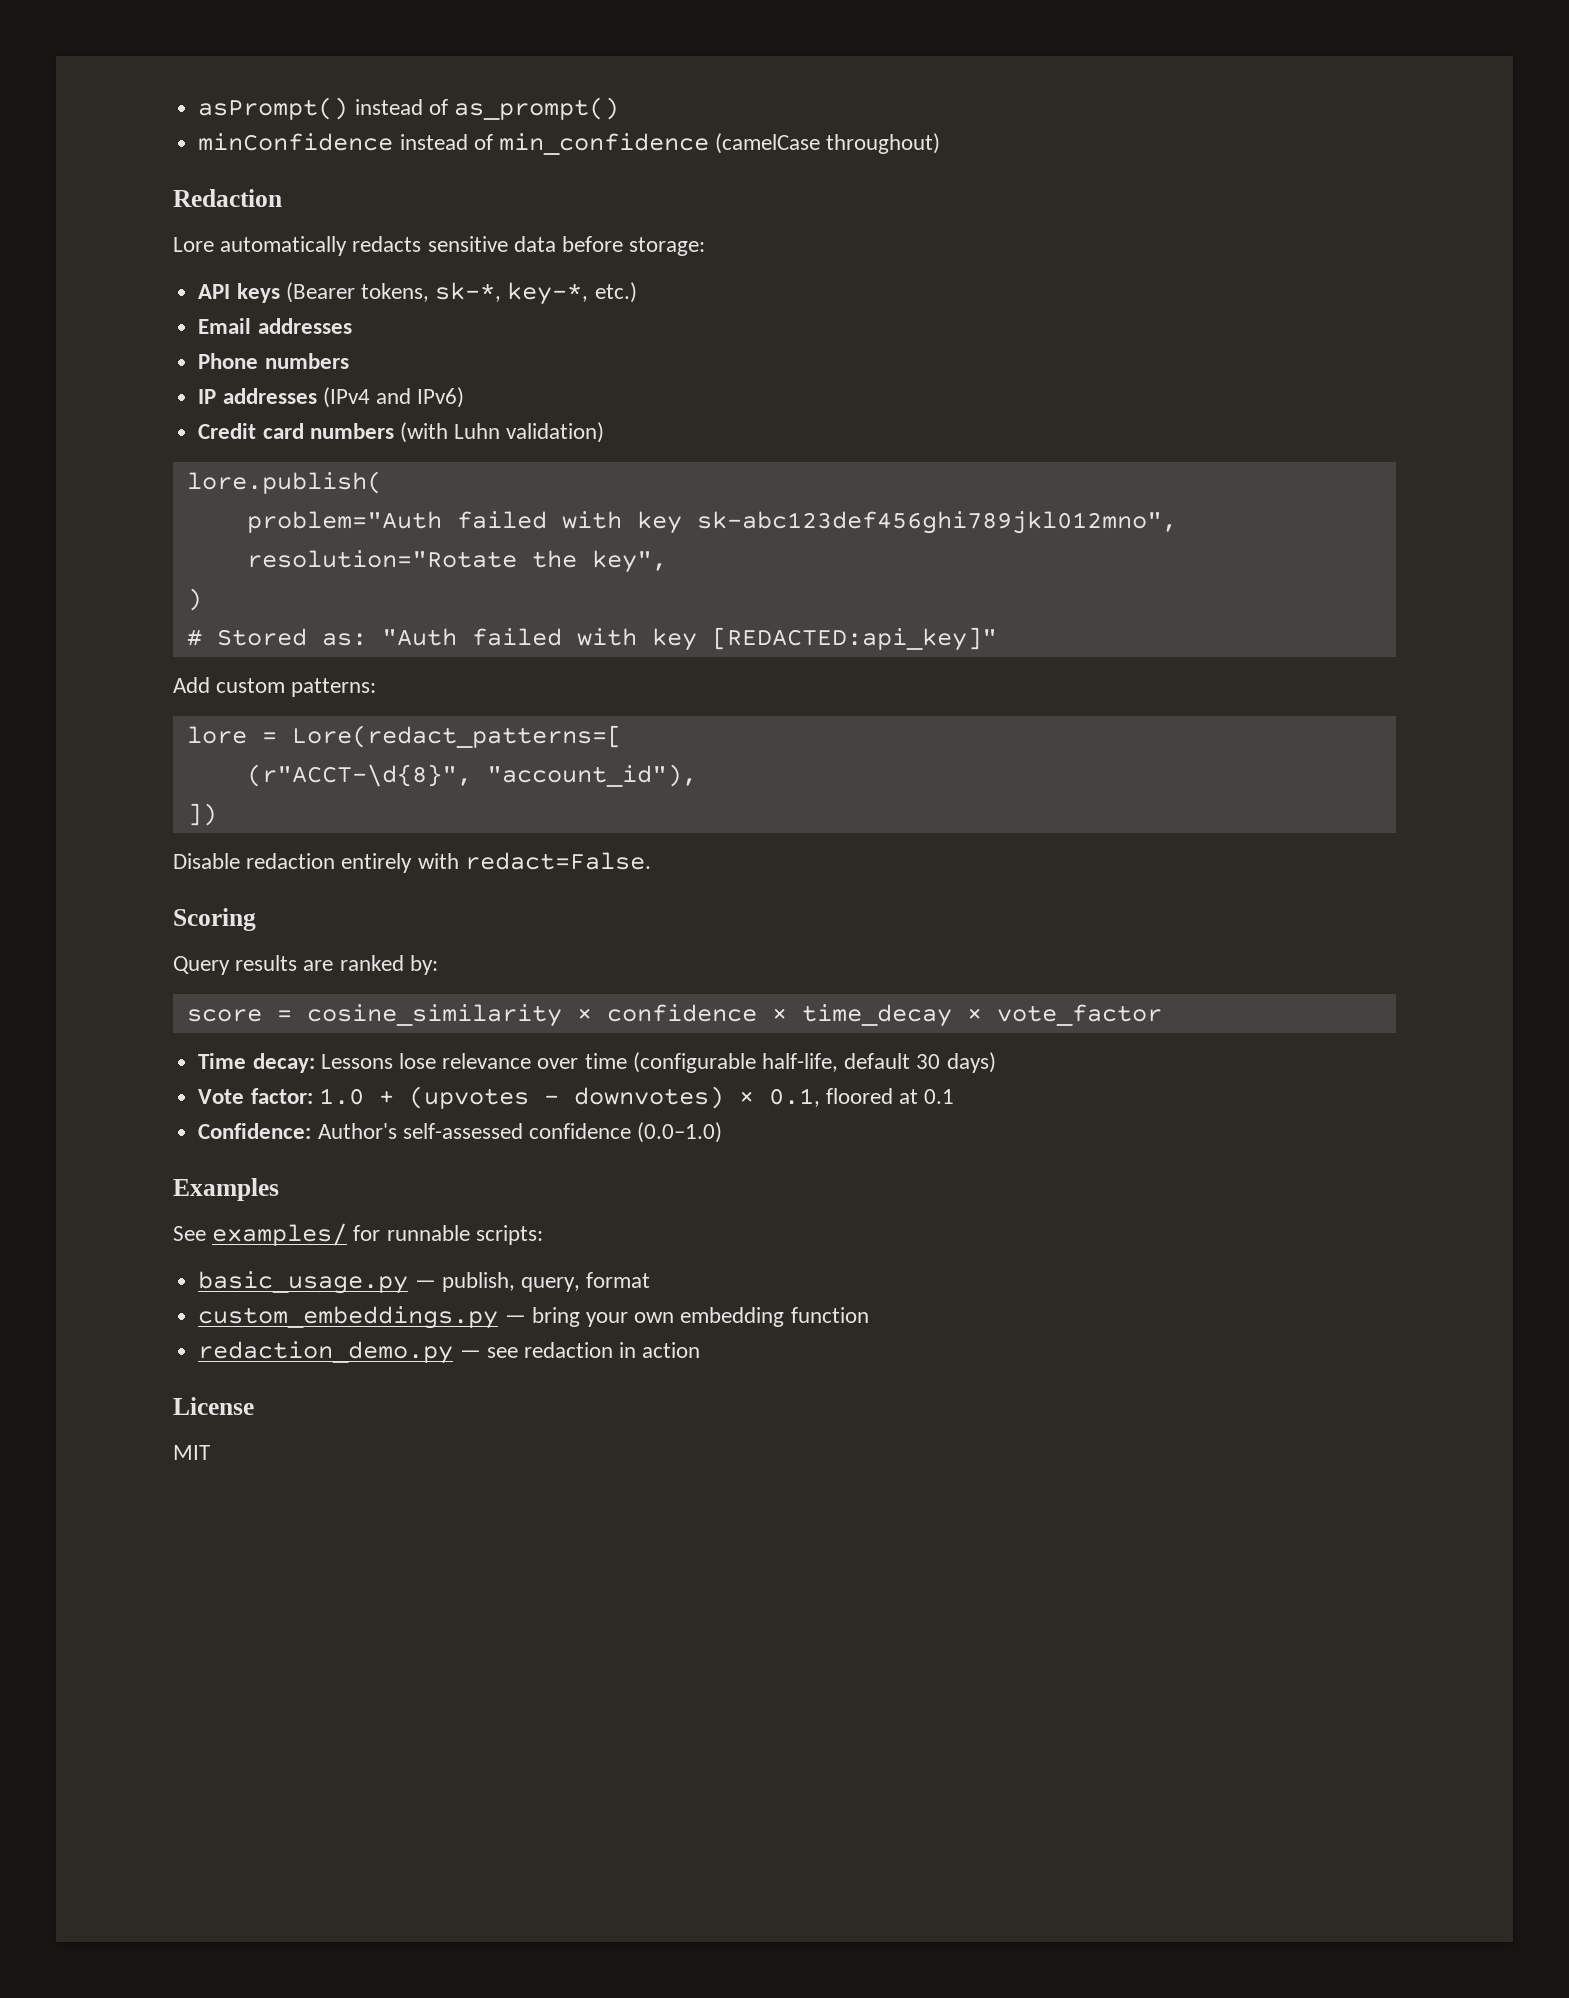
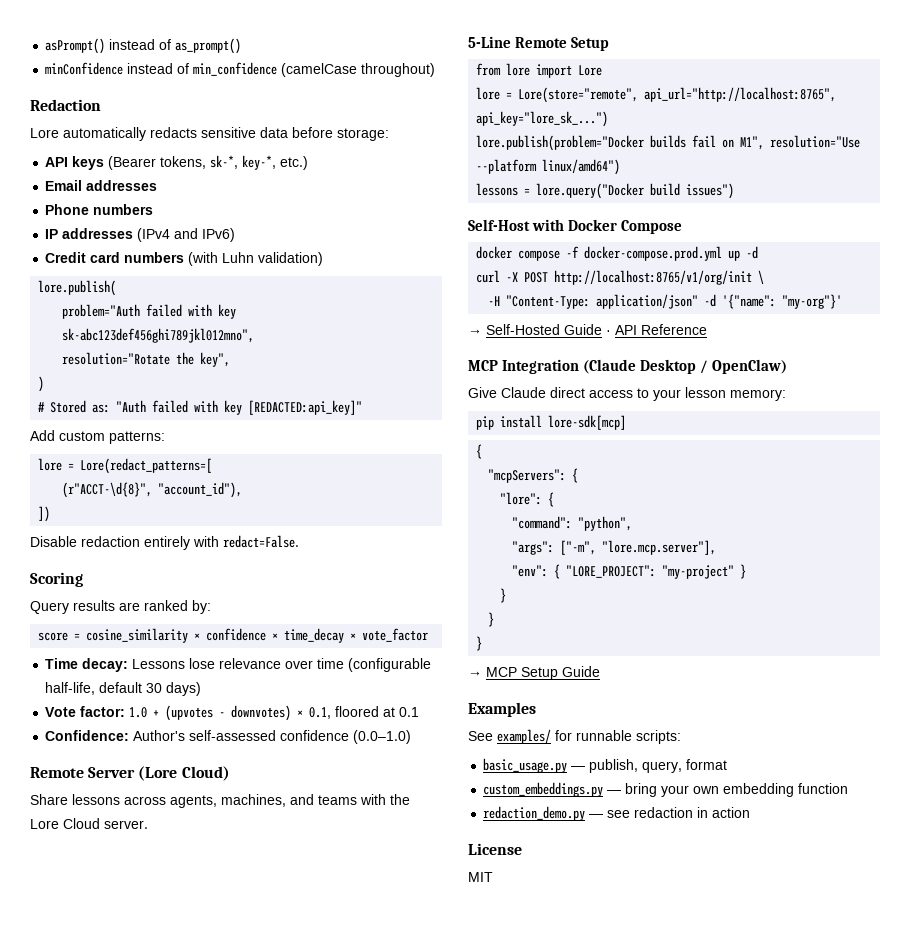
+ Remote Server (Lore Cloud)
+ Share lessons across agents, machines, and teams with the Lore Cloud server.
+ 5-Line Remote Setup
+ from lore import Lore
+ lore = Lore(store="remote", api_url="http://localhost:8765", api_key="lore_sk_...")
+ lore.publish(problem="Docker builds fail on M1", resolution="Use --platform linux/amd64")
+ lessons = lore.query("Docker build issues")
+ Self-Host with Docker Compose
+ docker compose -f docker-compose.prod.yml up -d
+ curl -X POST http://localhost:8765/v1/org/init \
+ -H "Content-Type: application/json" -d '{"name": "my-org"}'
+ → Self-Hosted Guide · API Reference
+ MCP Integration (Claude Desktop / OpenClaw)
+ Give Claude direct access to your lesson memory:
+ pip install lore-sdk[mcp]
+ {
+ "mcpServers": {
+ "lore": {
+ "command": "python",
+ "args": ["-m", "lore.mcp.server"],
+ "env": { "LORE_PROJECT": "my-project" }
+ }
+ }
+ }
+ → MCP Setup Guide

